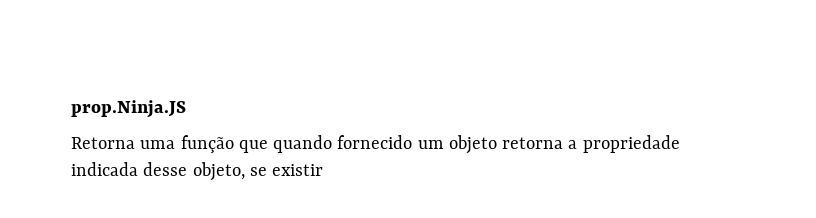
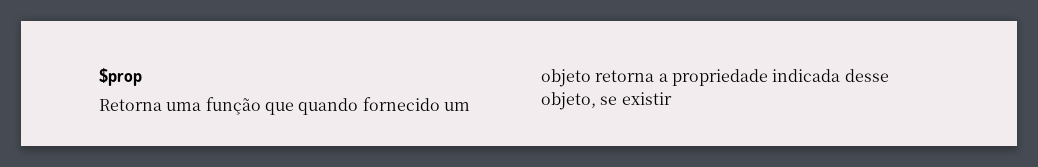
- prop.Ninja.JS
+ $prop

